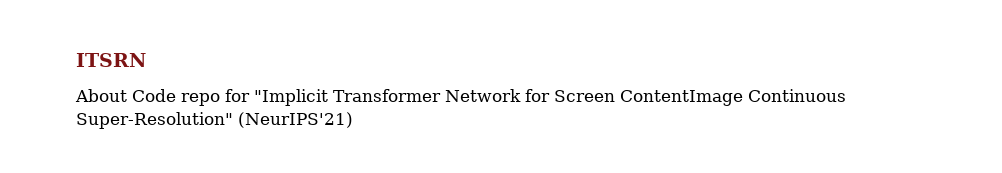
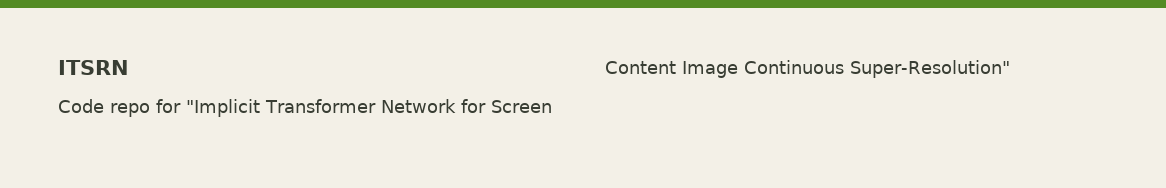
- About Code repo for "Implicit Transformer Network for Screen ContentImage Continuous Super-Resolution" (NeurIPS'21)
+ Code repo for "Implicit Transformer Network for Screen Content Image Continuous Super-Resolution"

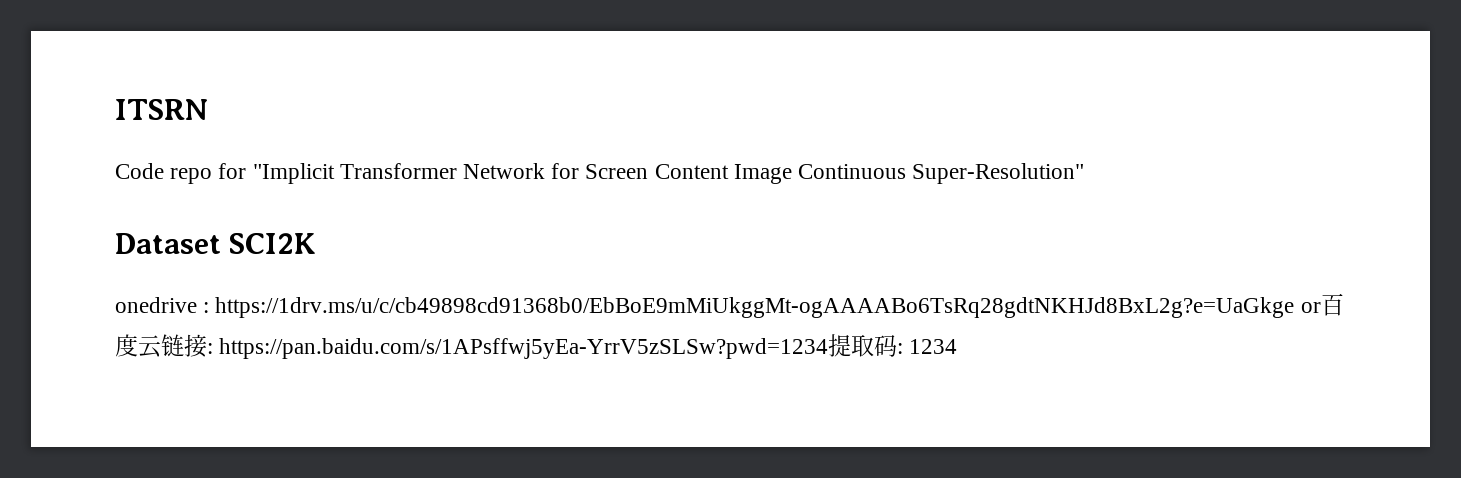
+ Dataset SCI2K
+ onedrive : https://1drv.ms/u/c/cb49898cd91368b0/EbBoE9mMiUkggMt-ogAAAABo6TsRq28gdtNKHJd8BxL2g?e=UaGkge or百度云链接: https://pan.baidu.com/s/1APsffwj5yEa-YrrV5zSLSw?pwd=1234提取码: 1234

